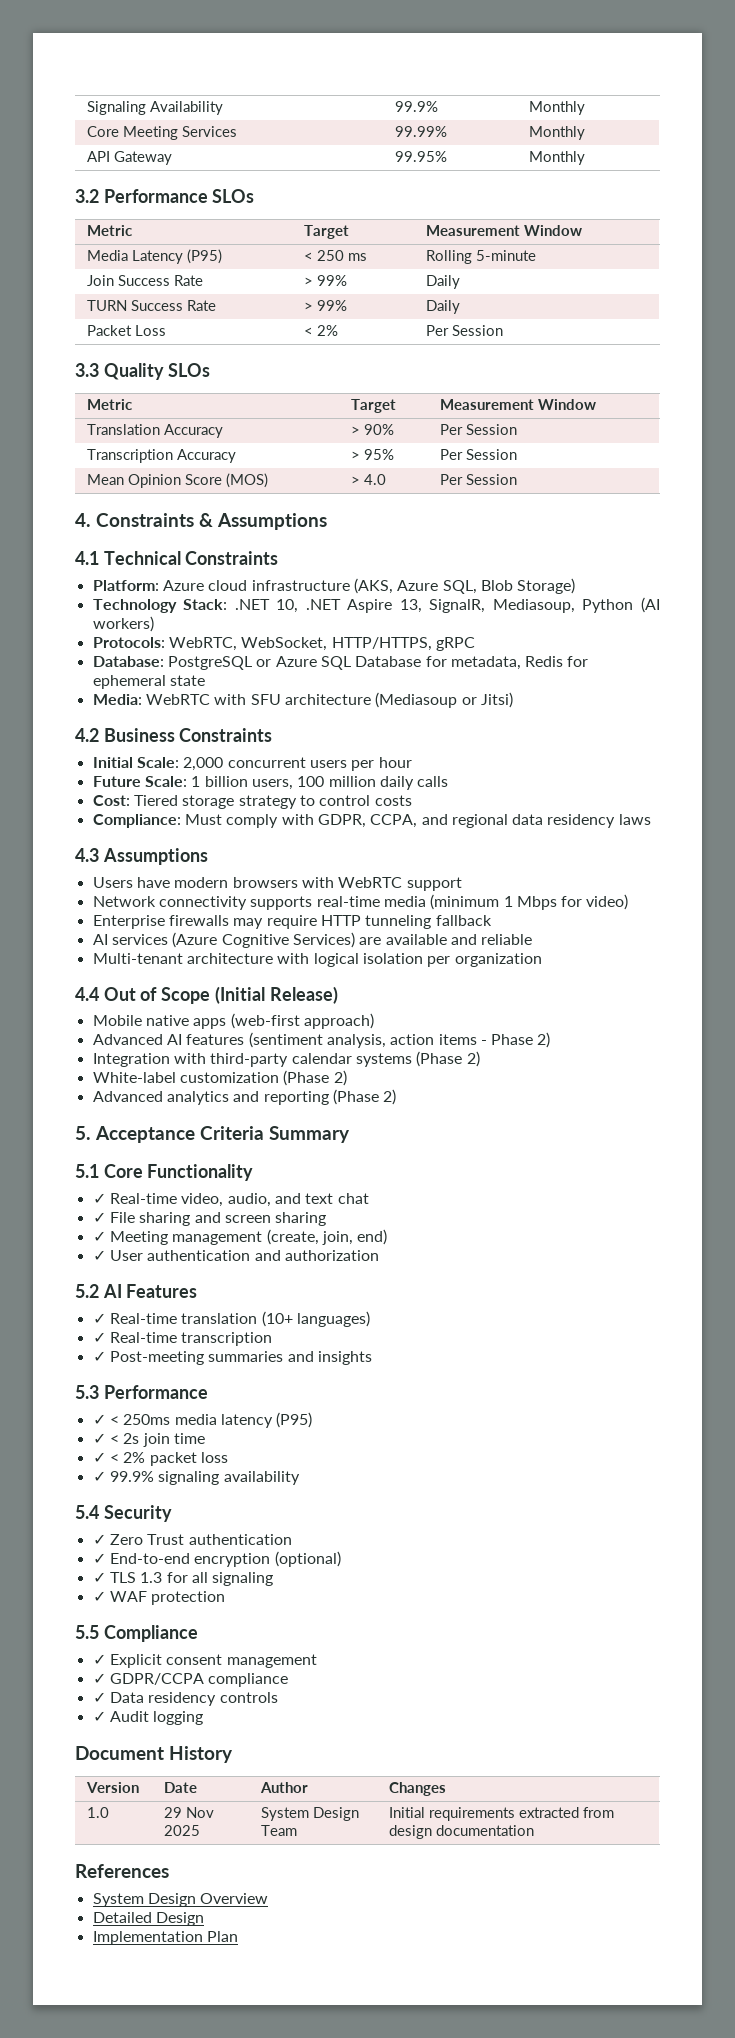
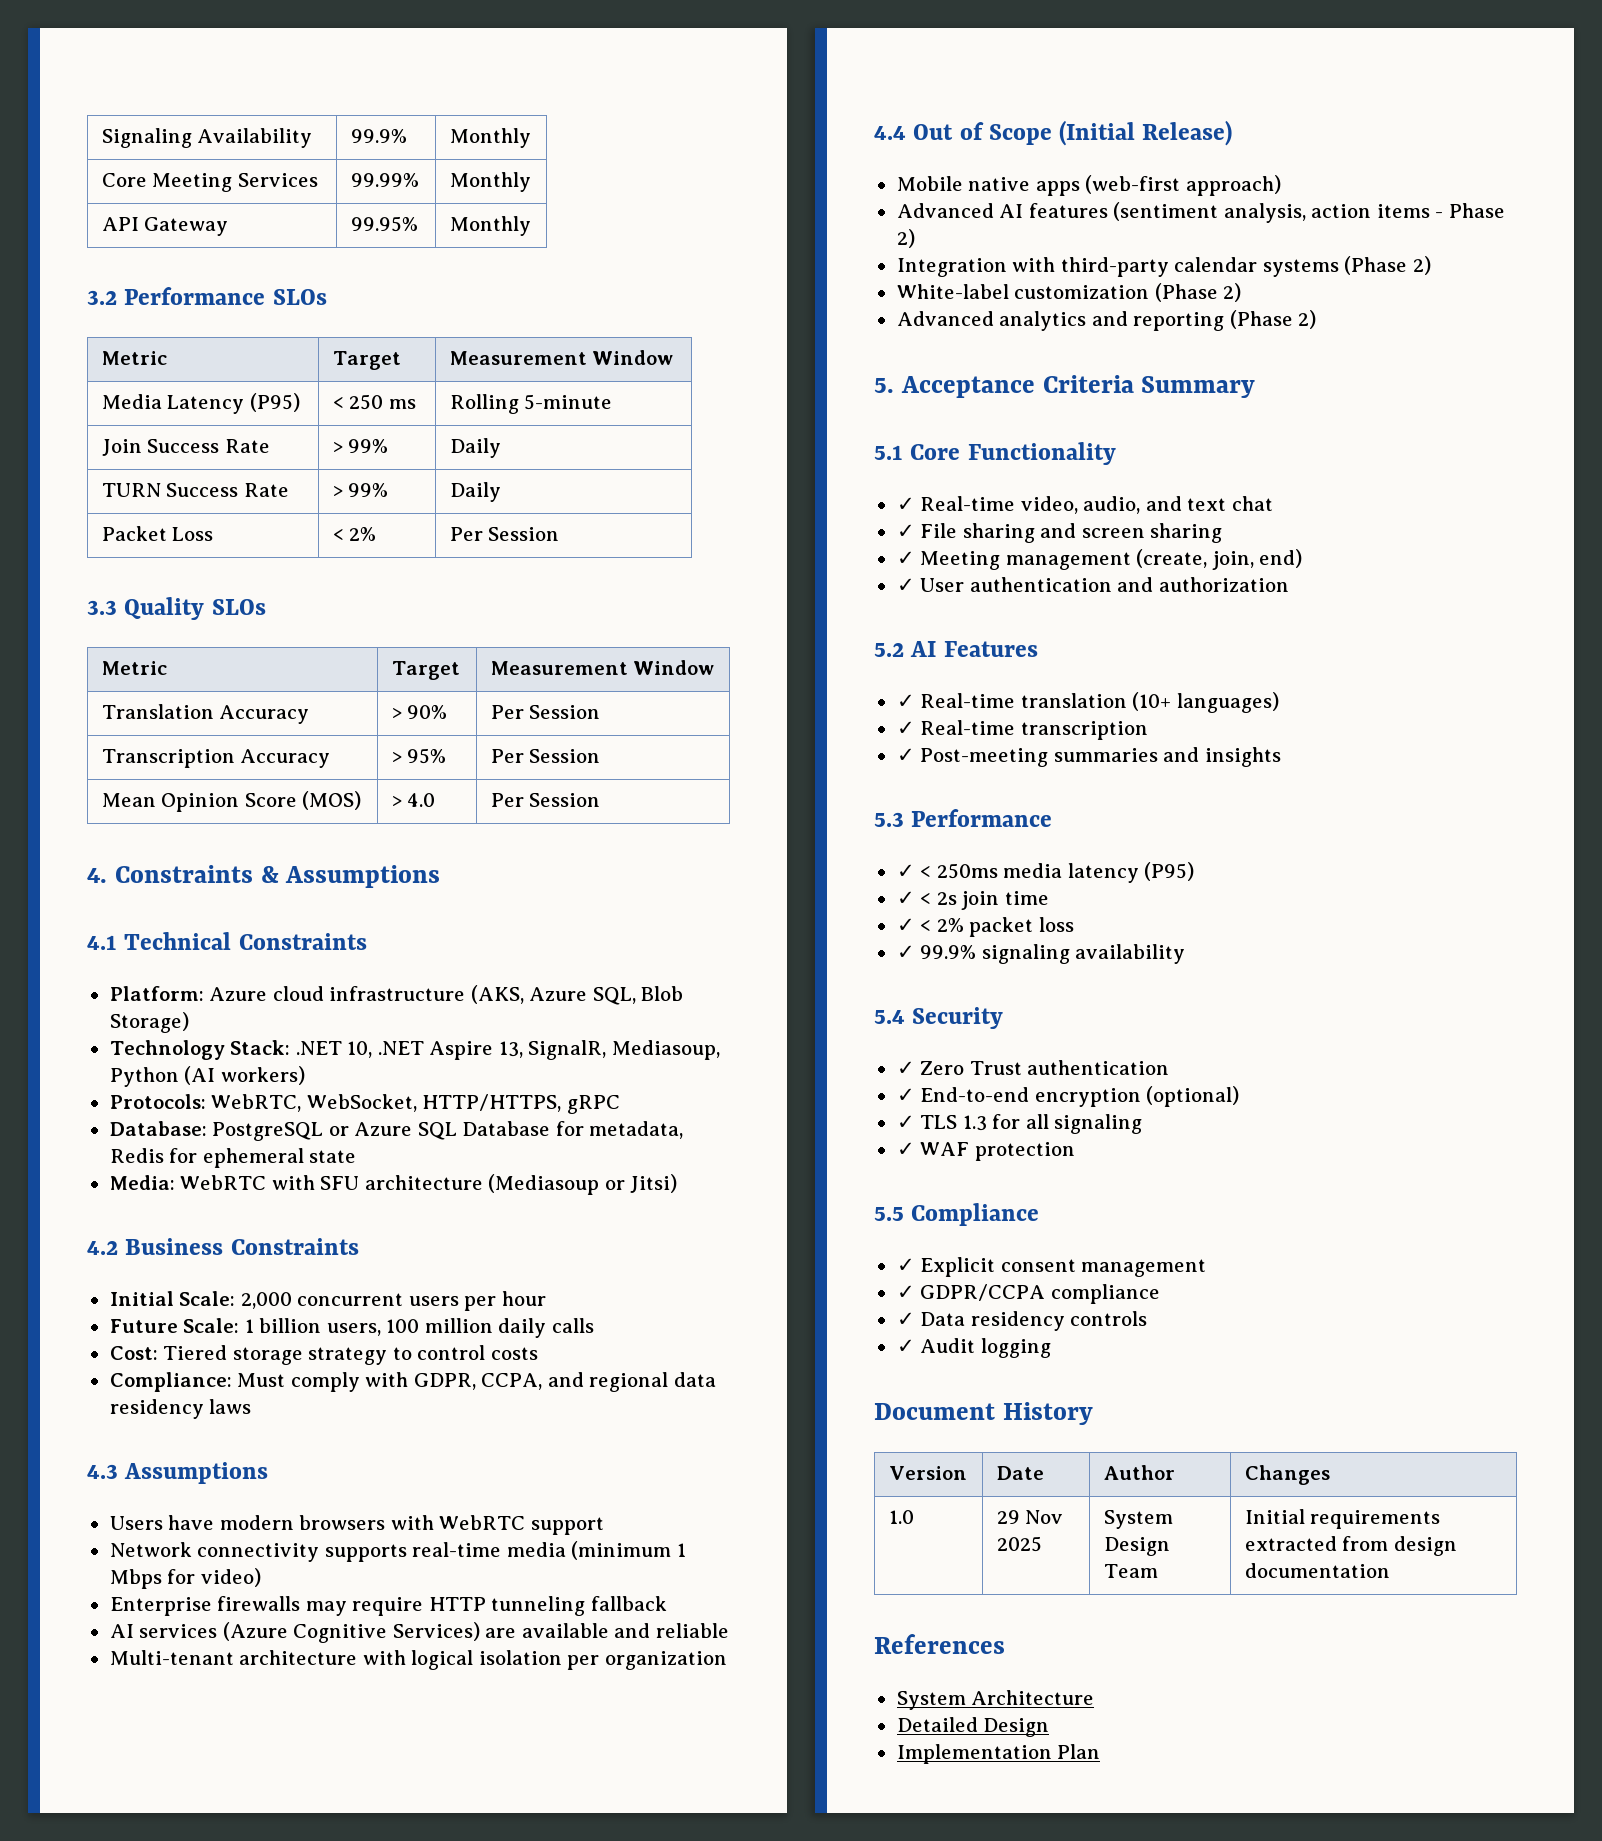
- System Design Overview
+ System Architecture

